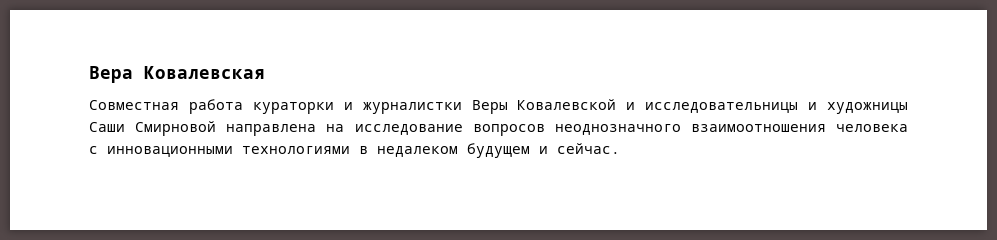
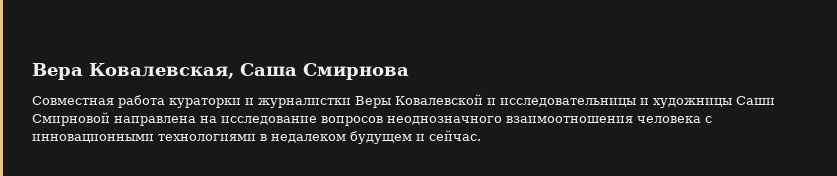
- Вера Ковалевская
+ Вера Ковалевская, Саша Смирнова

